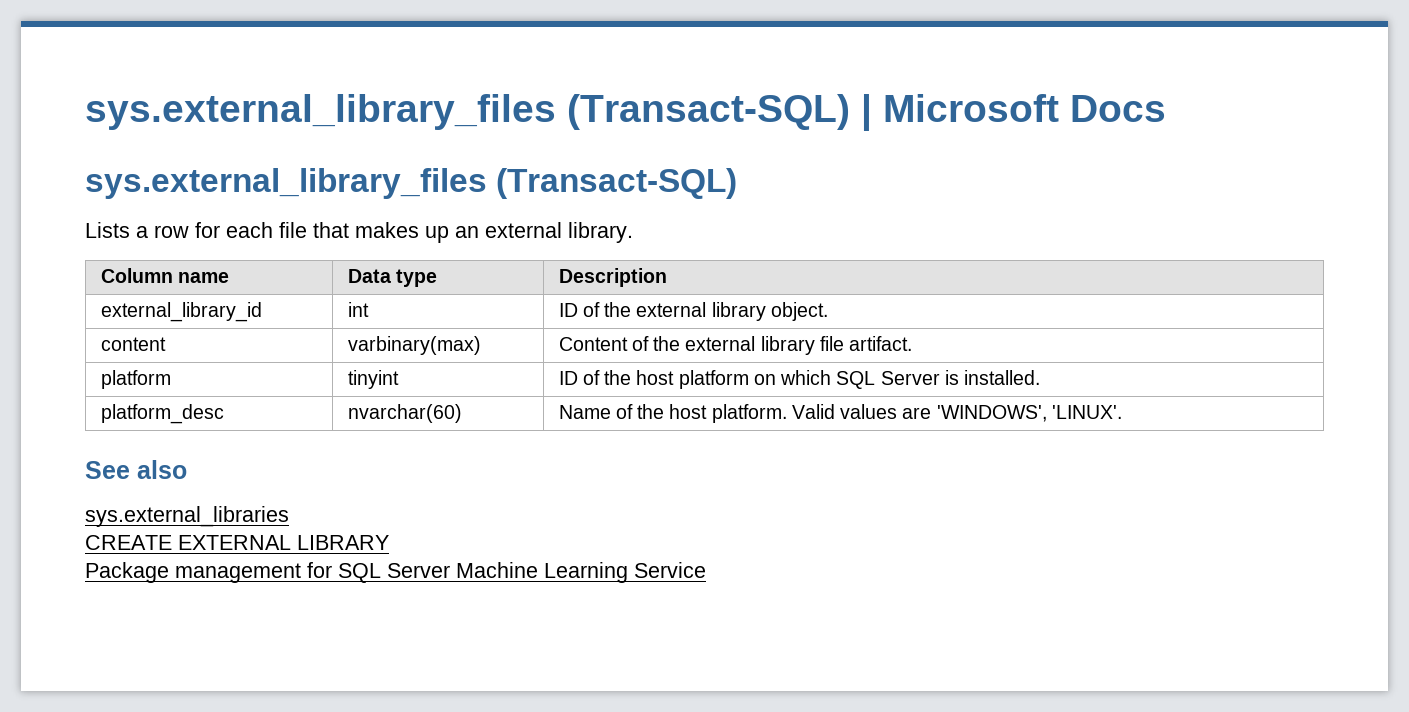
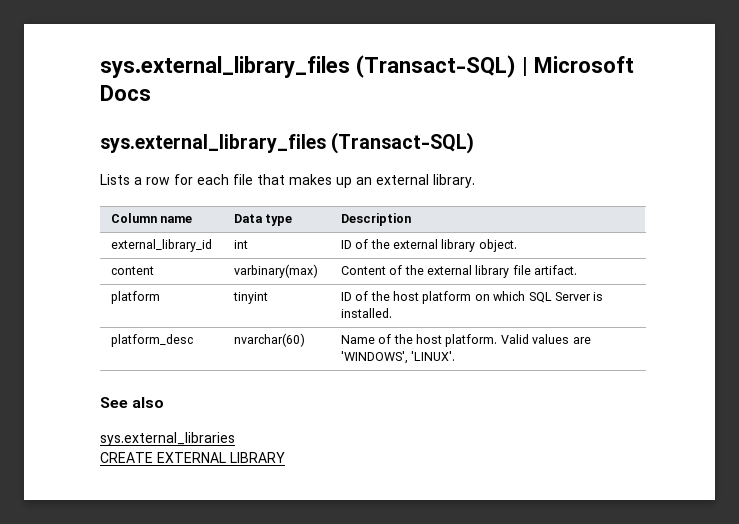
- Package management for SQL Server Machine Learning Service

